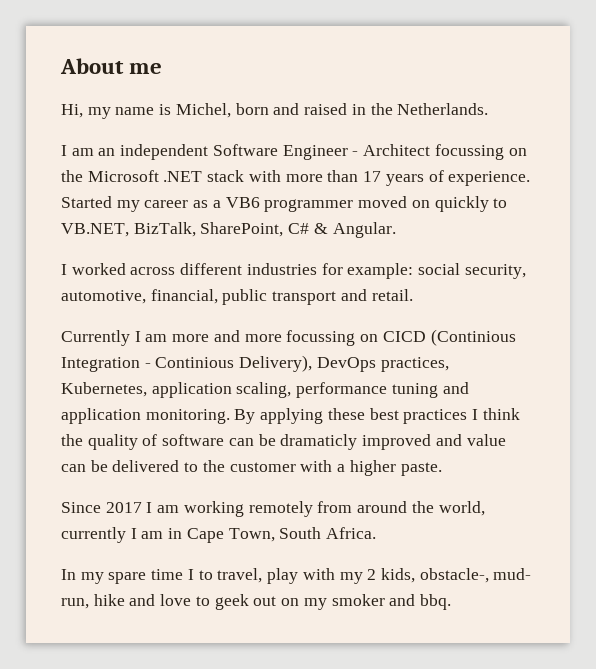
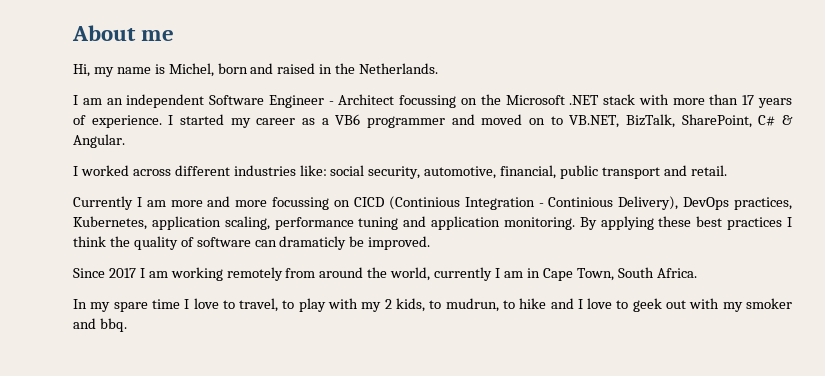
- Started my career as a VB6 programmer moved on quickly to VB.NET, BizTalk, SharePoint, C# & Angular.
+ I started my career as a VB6 programmer and moved on to VB.NET, BizTalk, SharePoint, C# & Angular.
- I worked across different industries for example: social security, automotive, financial, public transport and retail.
+ I worked across different industries like: social security, automotive, financial, public transport and retail.
- By applying these best practices I think the quality of software can be dramaticly improved and value can be delivered to the customer with a higher paste.
+ By applying these best practices I think the quality of software can dramaticly be improved.
- In my spare time I to travel, play with my 2 kids, obstacle-, mud- run, hike and love to geek out on my smoker and bbq.
+ In my spare time I love to travel, to play with my 2 kids, to mudrun, to hike and I love to geek out with my smoker and bbq.

